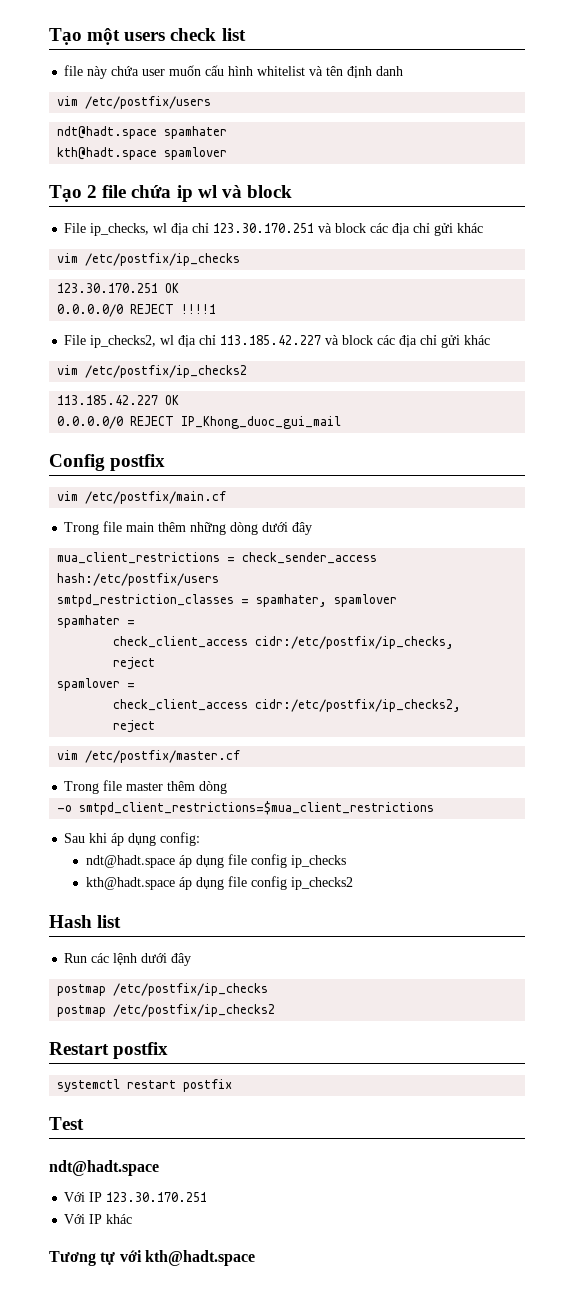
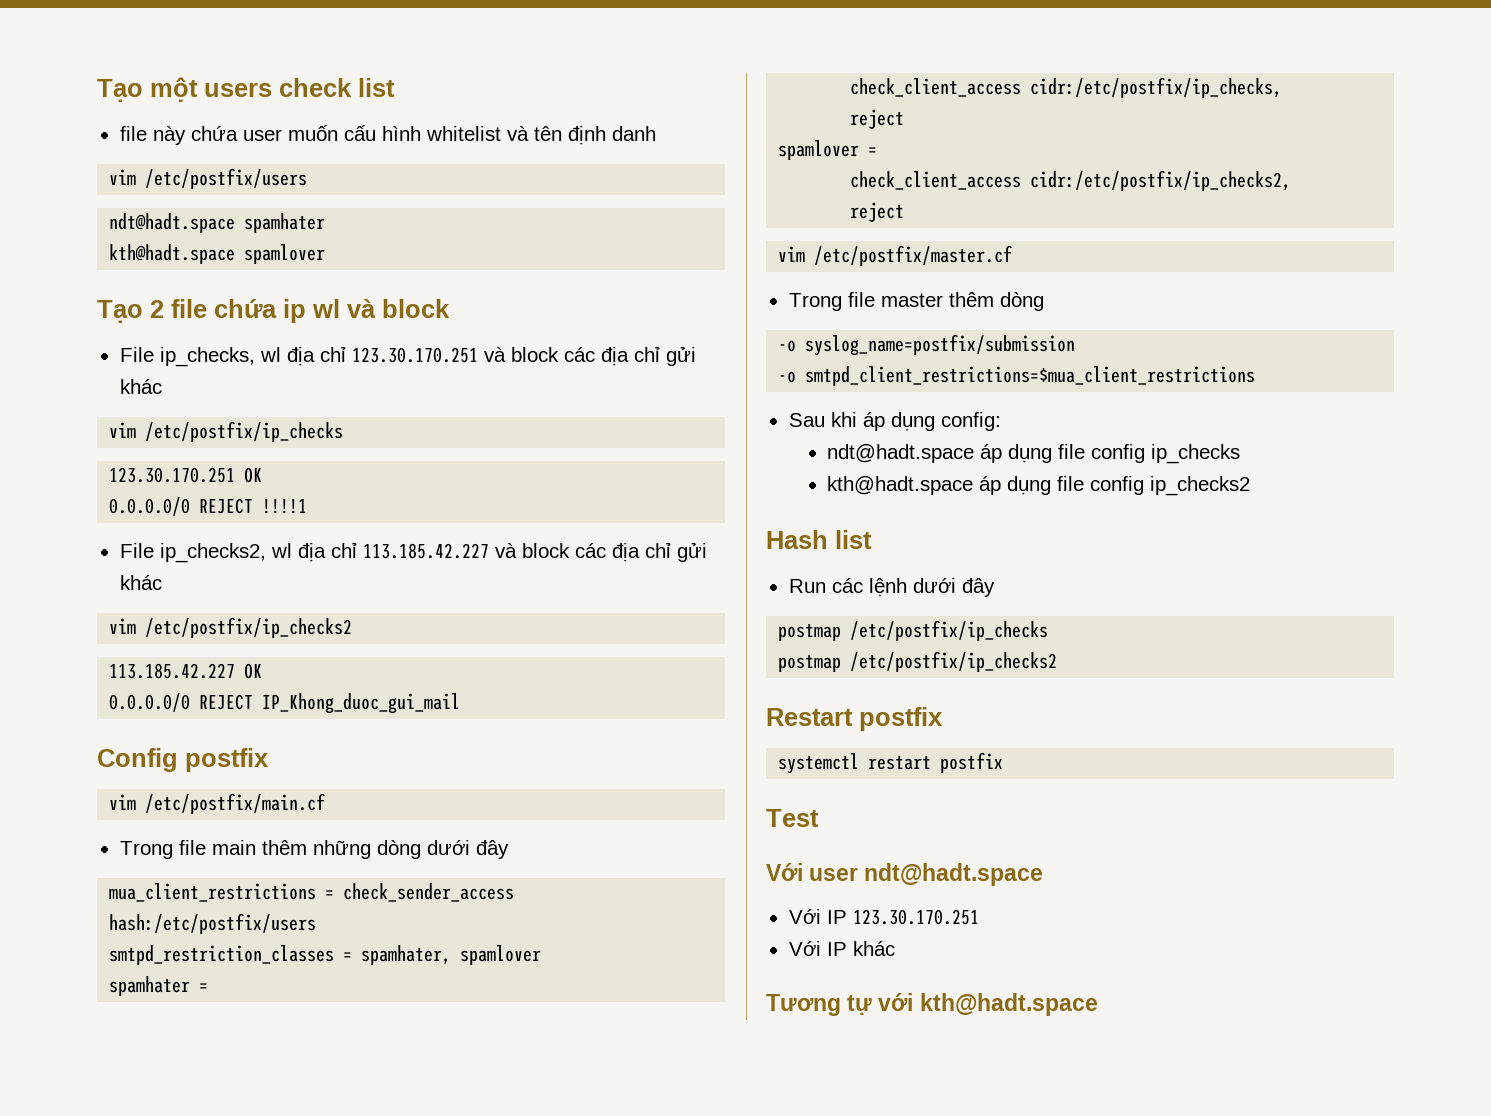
+ -o syslog_name=postfix/submission
  Test
- ndt@hadt.space
+ Với user ndt@hadt.space

